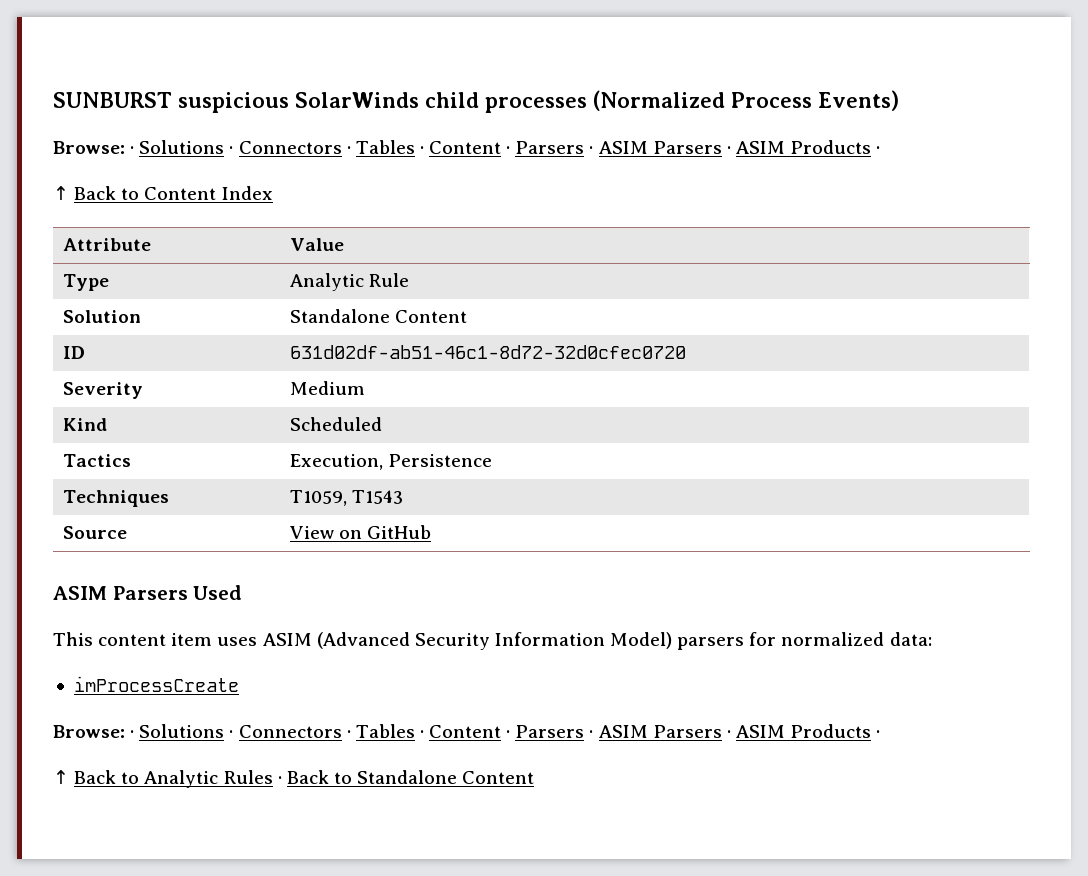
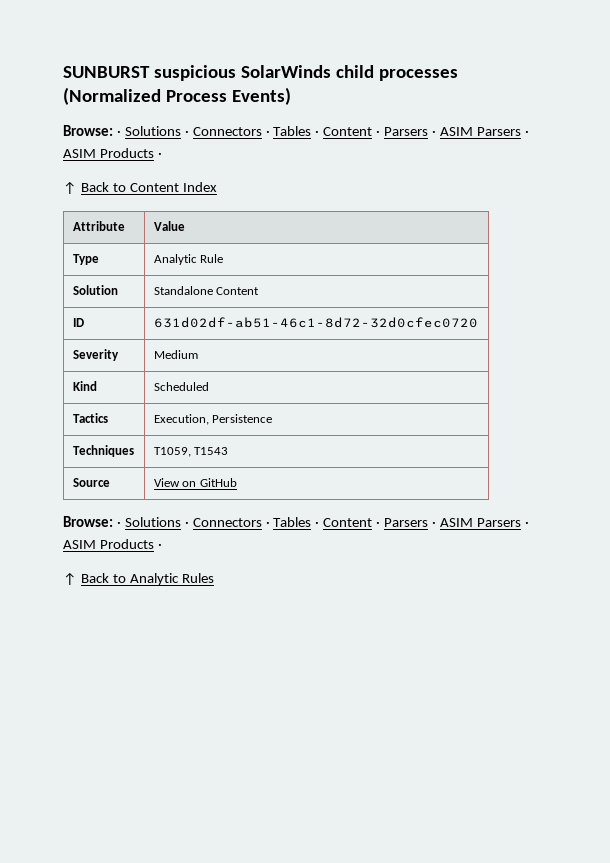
- ASIM Parsers Used
- This content item uses ASIM (Advanced Security Information Model) parsers for normalized data:
- imProcessCreate
- ↑ Back to Analytic Rules · Back to Standalone Content
+ ↑ Back to Analytic Rules

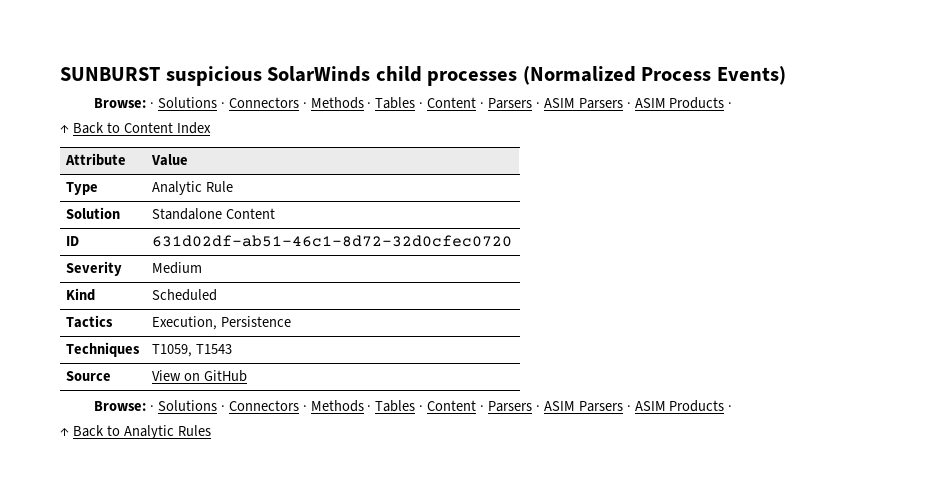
  SUNBURST suspicious SolarWinds child processes (Normalized Process Events)
- Browse: · Solutions · Connectors · Tables · Content · Parsers · ASIM Parsers · ASIM Products ·
+ Browse: · Solutions · Connectors · Methods · Tables · Content · Parsers · ASIM Parsers · ASIM Products ·
  Source | View on GitHub
- Browse: · Solutions · Connectors · Tables · Content · Parsers · ASIM Parsers · ASIM Products ·
+ Browse: · Solutions · Connectors · Methods · Tables · Content · Parsers · ASIM Parsers · ASIM Products ·

